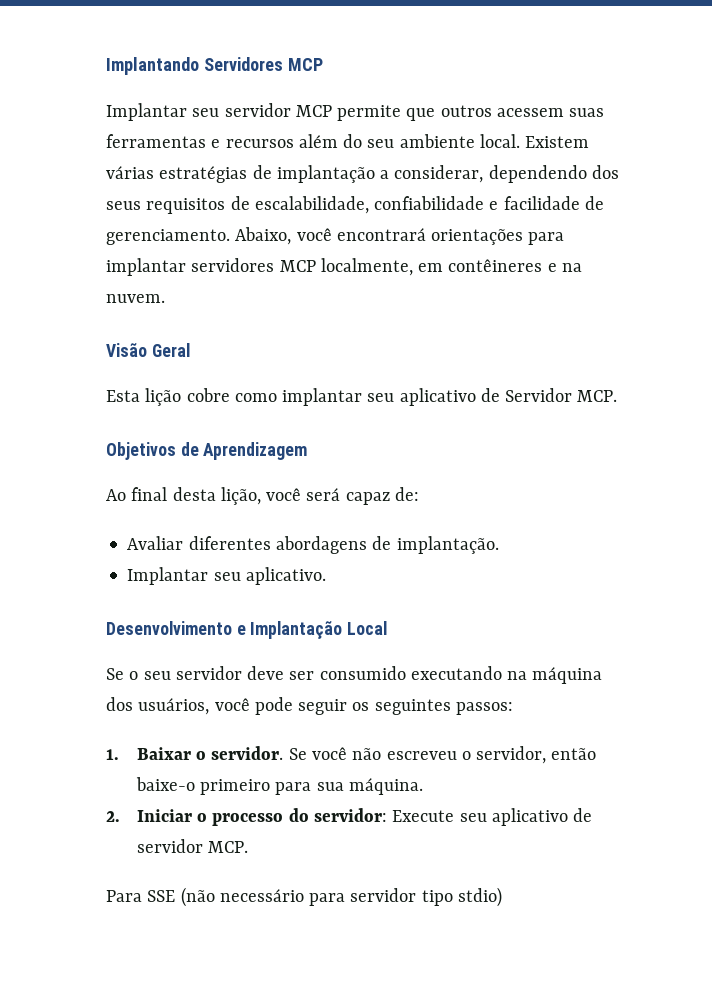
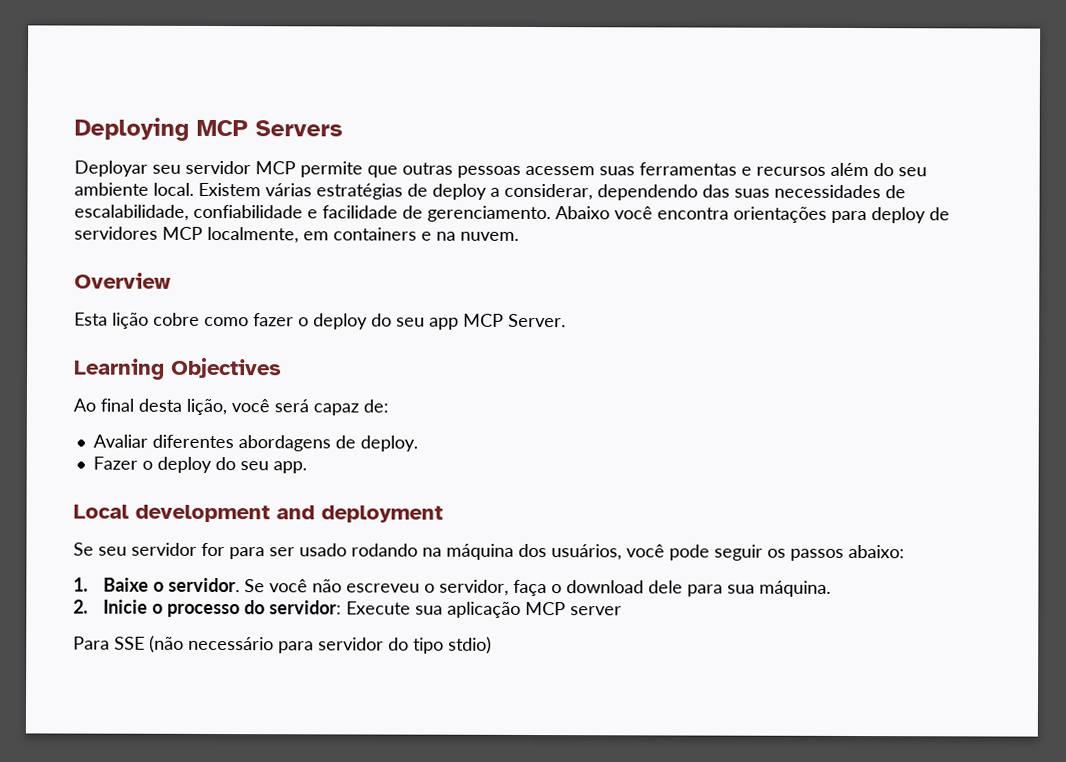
- Implantando Servidores MCP
- Implantar seu servidor MCP permite que outros acessem suas ferramentas e recursos além do seu ambiente local.
+ Deploying MCP Servers
+ Deployar seu servidor MCP permite que outras pessoas acessem suas ferramentas e recursos além do seu ambiente local.
- Existem várias estratégias de implantação a considerar, dependendo dos seus requisitos de escalabilidade, confiabilidade e facilidade de gerenciamento.
+ Existem várias estratégias de deploy a considerar, dependendo das suas necessidades de escalabilidade, confiabilidade e facilidade de gerenciamento.
- Abaixo, você encontrará orientações para implantar servidores MCP localmente, em contêineres e na nuvem.
+ Abaixo você encontra orientações para deploy de servidores MCP localmente, em containers e na nuvem.
- Visão Geral
+ Overview
- Esta lição cobre como implantar seu aplicativo de Servidor MCP.
- Objetivos de Aprendizagem
+ Esta lição cobre como fazer o deploy do seu app MCP Server.
+ Learning Objectives
- Avaliar diferentes abordagens de implantação.
- Implantar seu aplicativo.
- Desenvolvimento e Implantação Local
- Se o seu servidor deve ser consumido executando na máquina dos usuários, você pode seguir os seguintes passos:
+ Avaliar diferentes abordagens de deploy.
+ Fazer o deploy do seu app.
+ Local development and deployment
+ Se seu servidor for para ser usado rodando na máquina dos usuários, você pode seguir os passos abaixo:
- 1. Baixar o servidor.
+ 1. Baixe o servidor.
- Se você não escreveu o servidor, então baixe-o primeiro para sua máquina.
+ Se você não escreveu o servidor, faça o download dele para sua máquina.
- 2. Iniciar o processo do servidor: Execute seu aplicativo de servidor MCP.
+ 2. Inicie o processo do servidor: Execute sua aplicação MCP server
- Para SSE (não necessário para servidor tipo stdio)
+ Para SSE (não necessário para servidor do tipo stdio)

